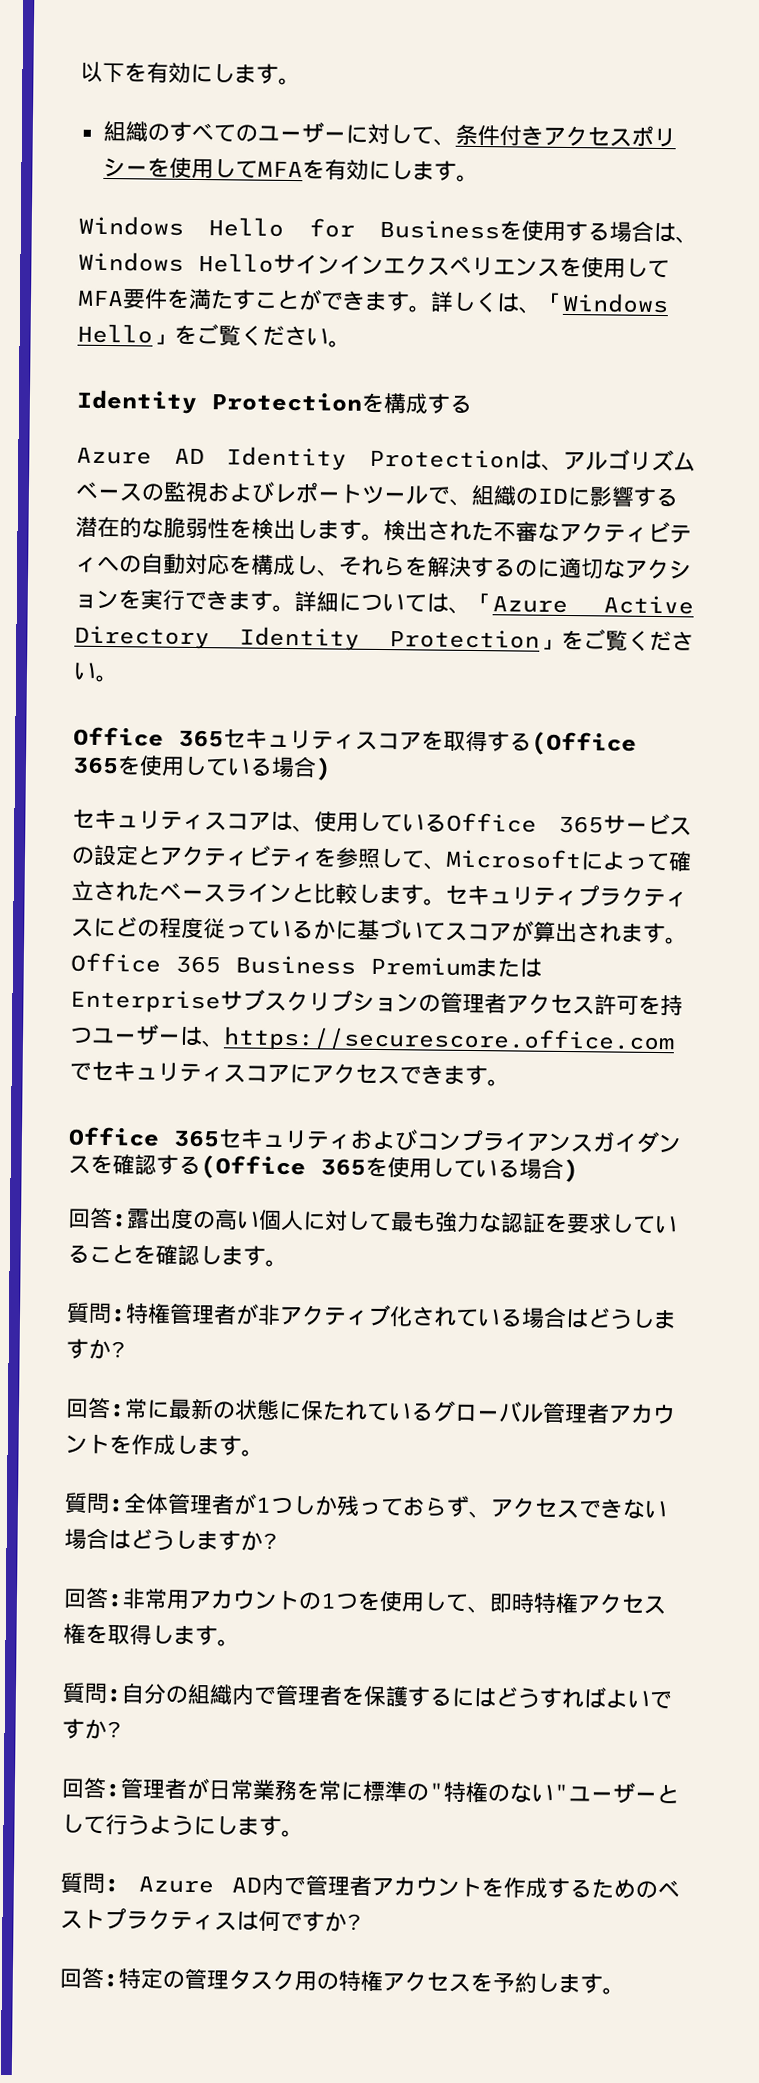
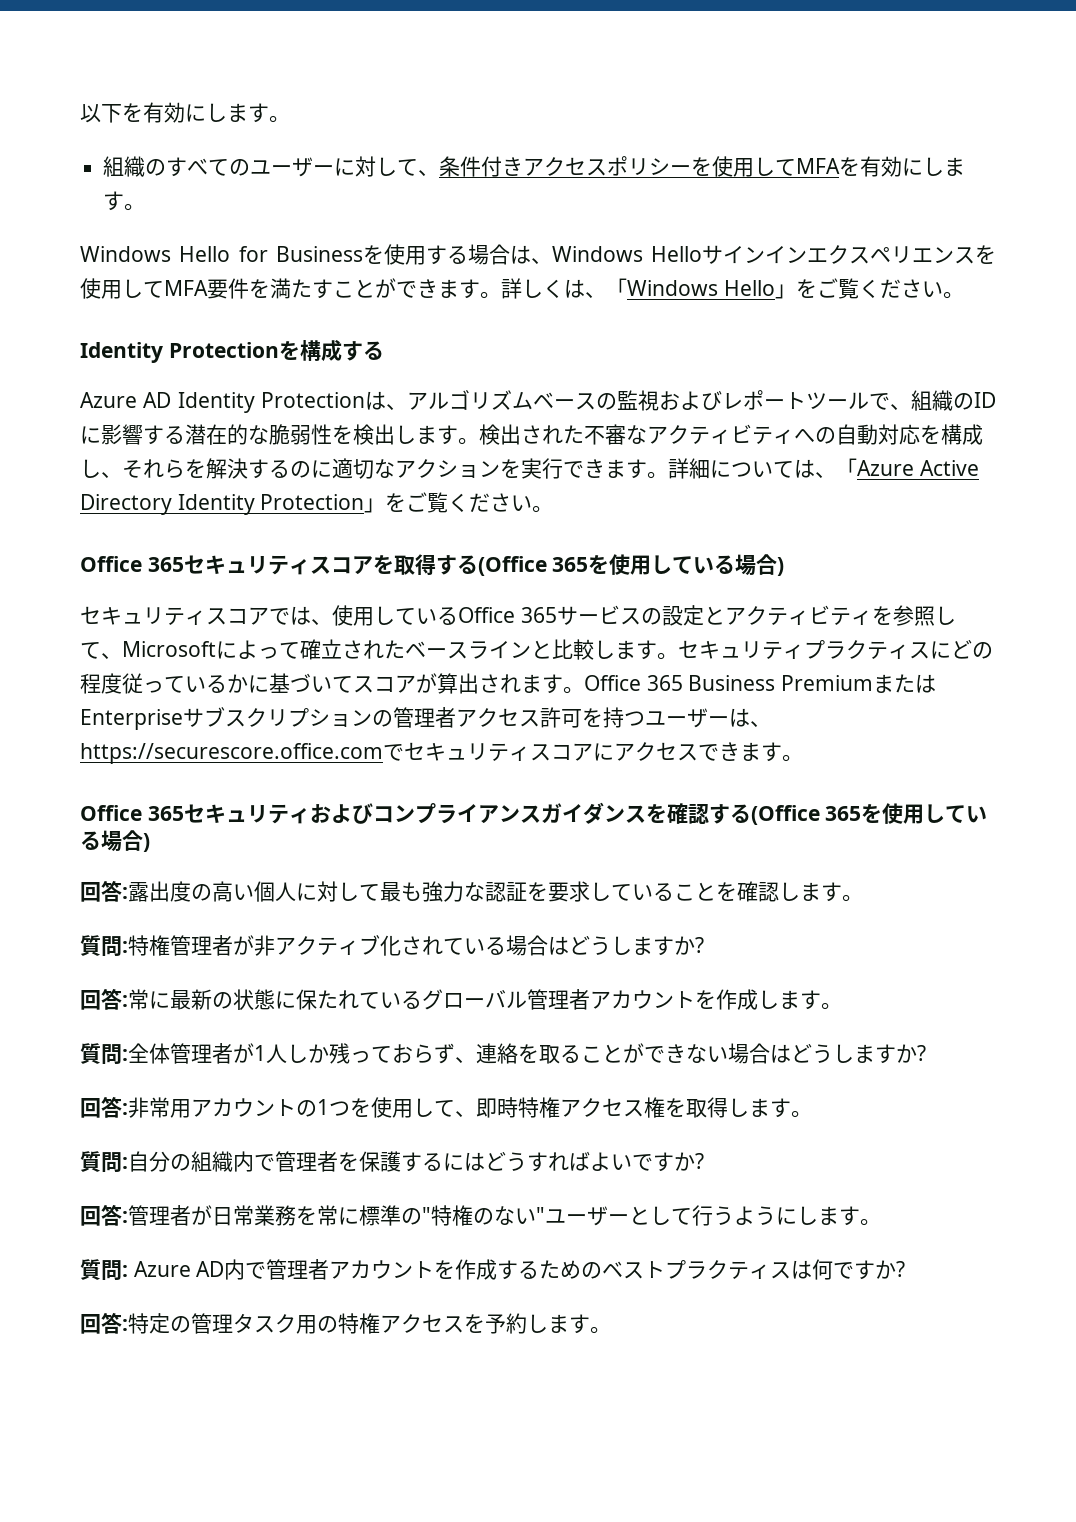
- セキュリティスコアは、使用しているOffice 365サービスの設定とアクティビティを参照して、Microsoftによって確立されたベースラインと比較します。
+ セキュリティスコアでは、使用しているOffice 365サービスの設定とアクティビティを参照して、Microsoftによって確立されたベースラインと比較します。
- 質問:全体管理者が1つしか残っておらず、アクセスできない場合はどうしますか?
+ 質問:全体管理者が1人しか残っておらず、連絡を取ることができない場合はどうしますか?

